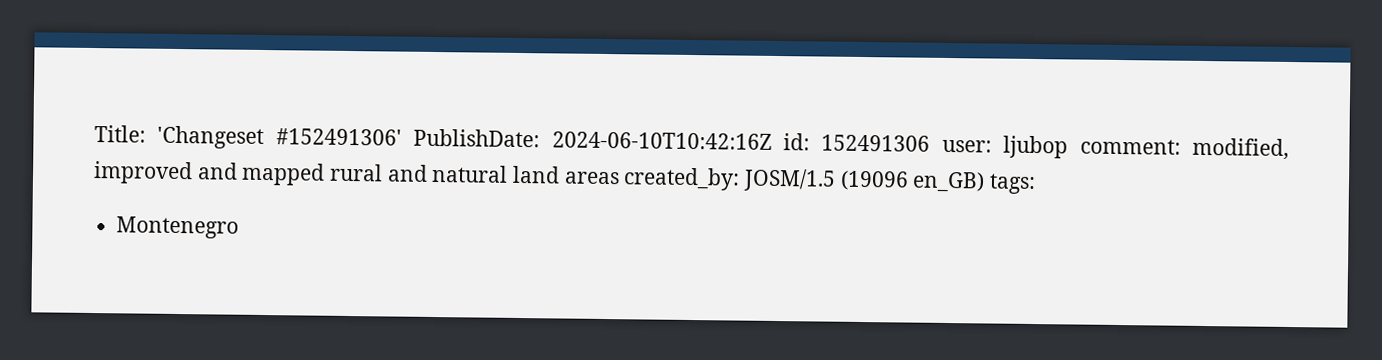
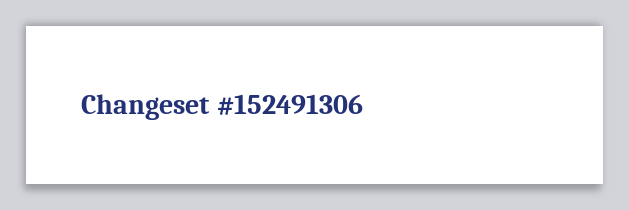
- Title: 'Changeset #152491306' PublishDate: 2024-06-10T10:42:16Z id: 152491306 user: ljubop comment: modified, improved and mapped rural and natural land areas created_by: JOSM/1.5 (19096 en_GB) tags:
- Montenegro
+ Changeset #152491306

